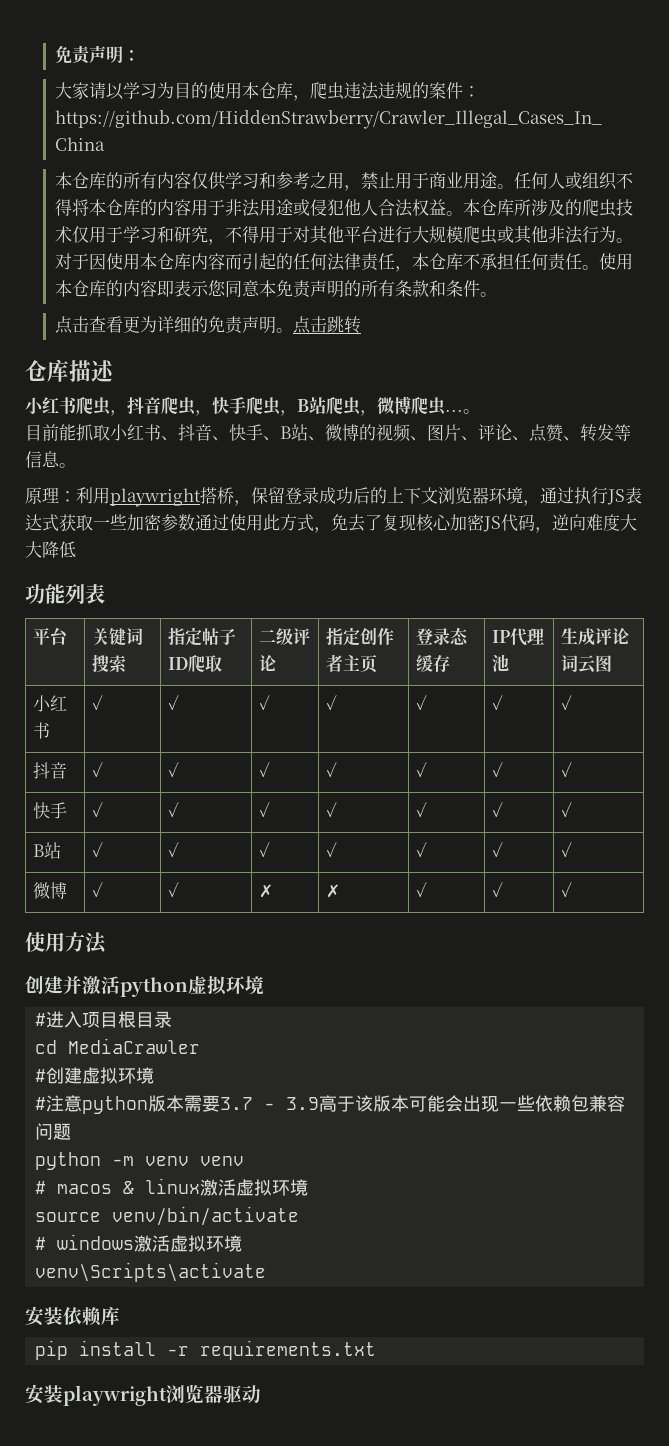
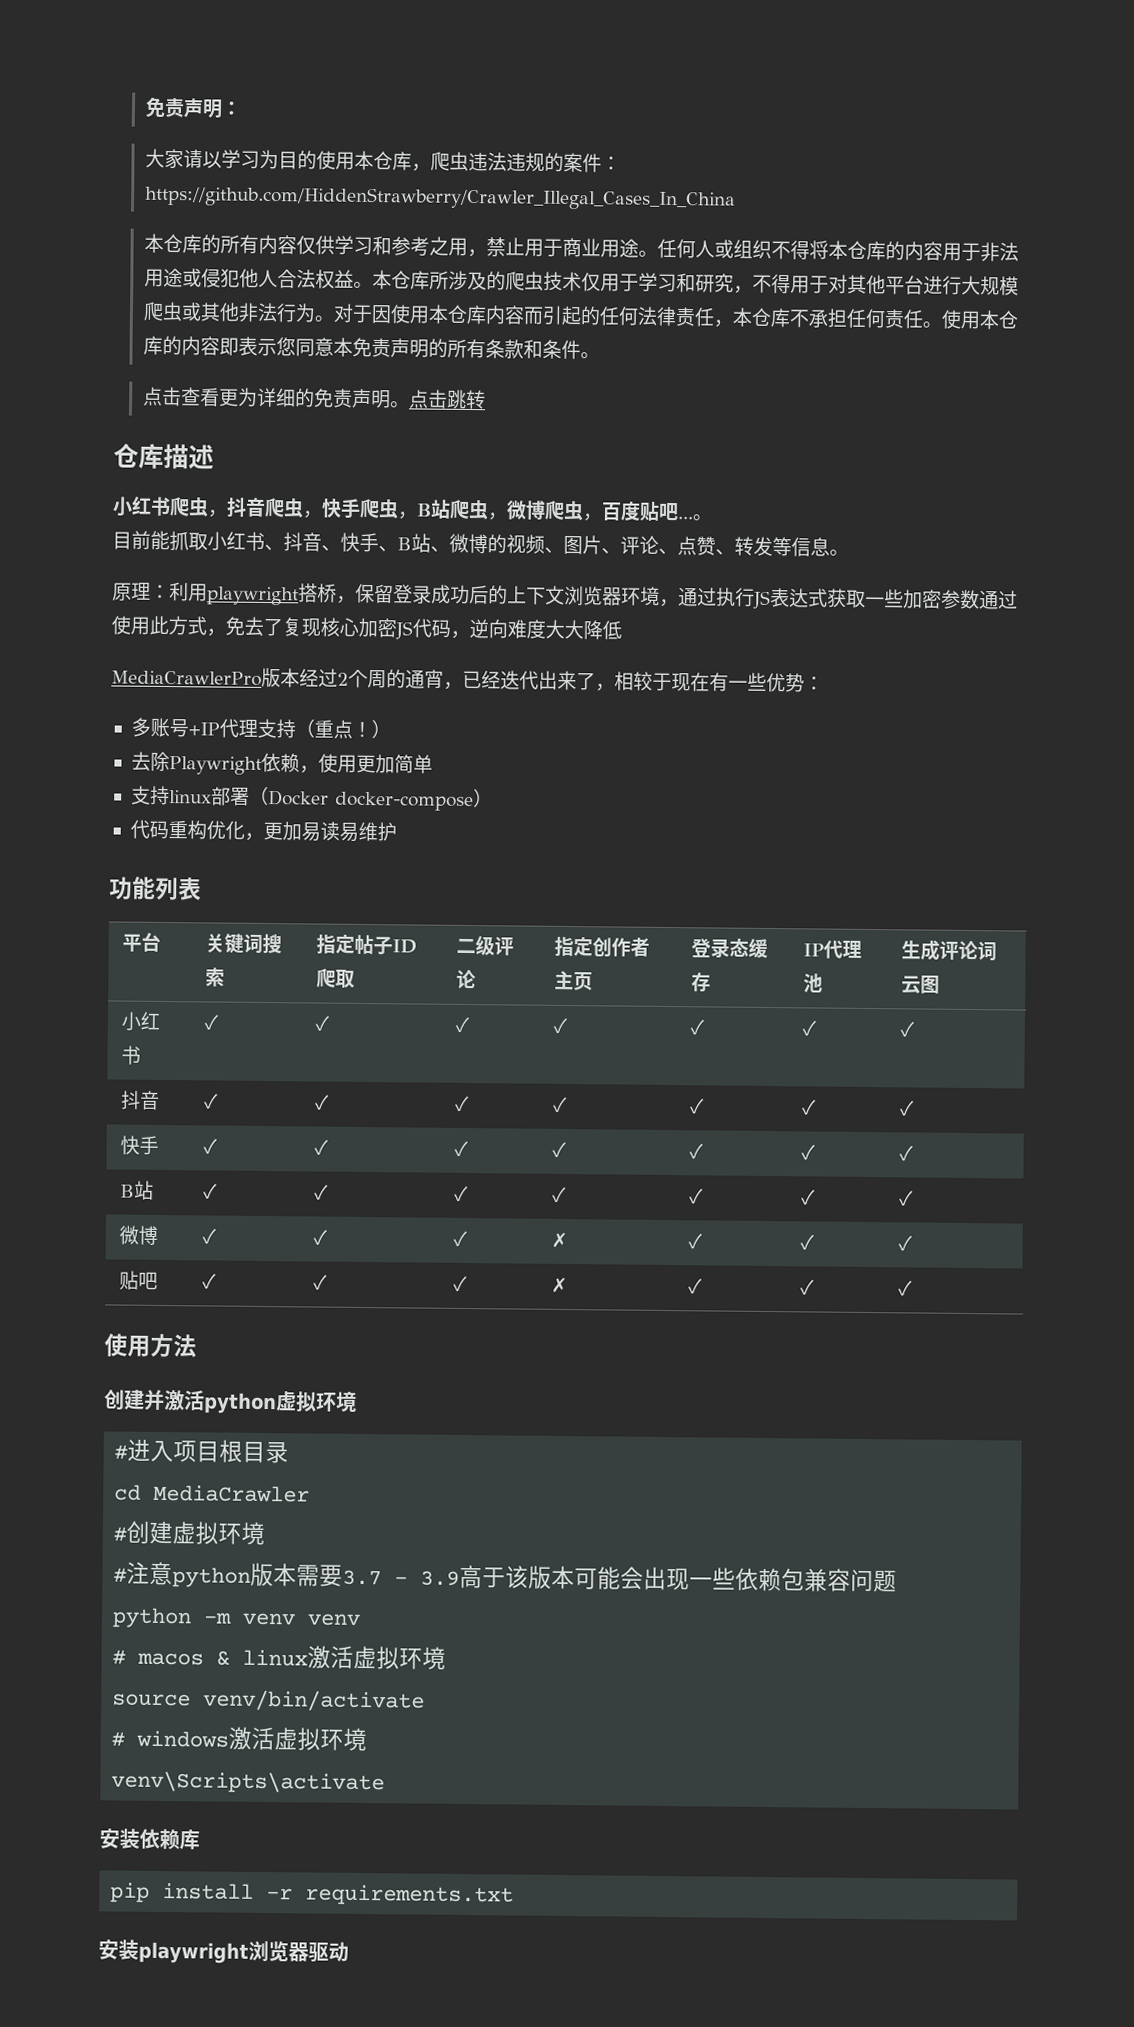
- 小红书爬虫，抖音爬虫，快手爬虫，B站爬虫，微博爬虫...
+ 小红书爬虫，抖音爬虫，快手爬虫，B站爬虫，微博爬虫，百度贴吧...
+ MediaCrawlerPro版本经过2个周的通宵，已经迭代出来了，相较于现在有一些优势：
+ 多账号+IP代理支持（重点！）
+ 去除Playwright依赖，使用更加简单
+ 支持linux部署（Docker docker-compose）
+ 代码重构优化，更加易读易维护
- 微博 | ✓ | ✓ | ✗ | ✗ | ✓ | ✓ | ✓
+ 微博 | ✓ | ✓ | ✓ | ✗ | ✓ | ✓ | ✓
+ 贴吧 | ✓ | ✓ | ✓ | ✗ | ✓ | ✓ | ✓

